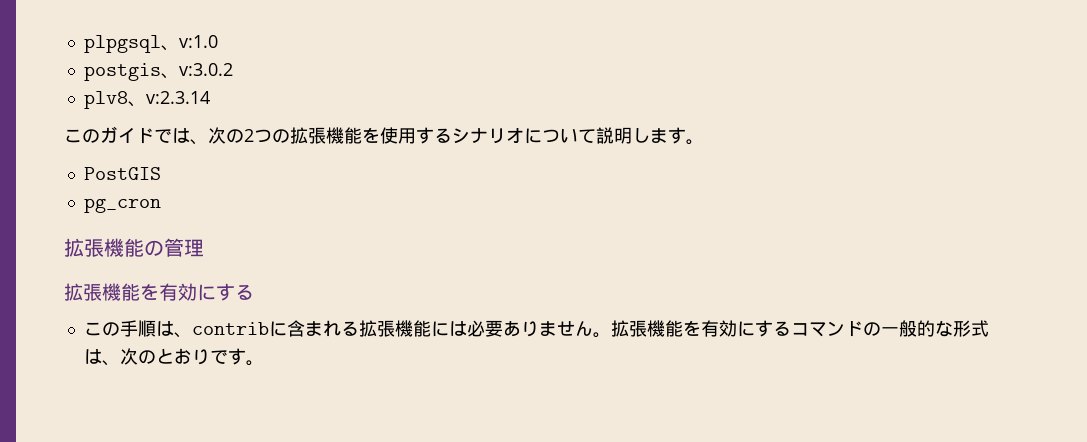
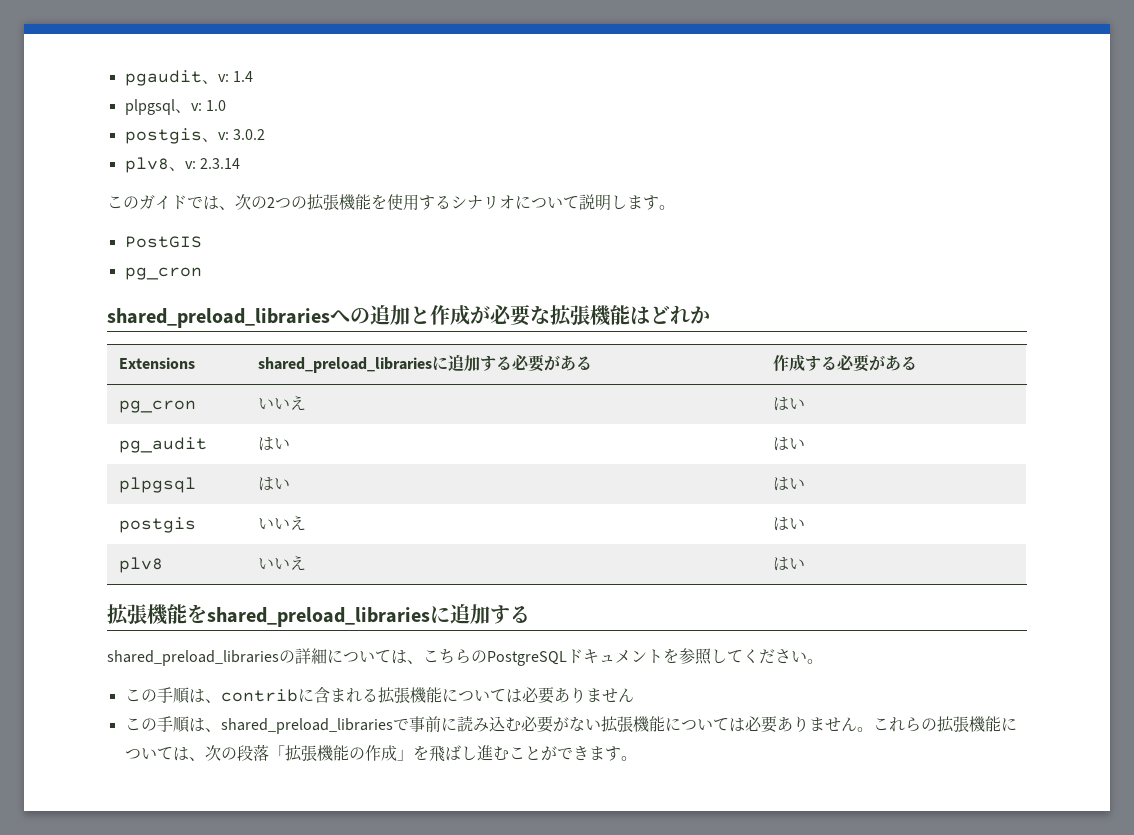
- plpgsql、v:1.0
+ pgaudit、v: 1.4
+ plpgsql、v: 1.0
- postgis、v:3.0.2
+ postgis、v: 3.0.2
- plv8、v:2.3.14
+ plv8、v: 2.3.14
- 拡張機能の管理
- 拡張機能を有効にする
+ shared_preload_librariesへの追加と作成が必要な拡張機能はどれか
+ Extensions | shared_preload_librariesに追加する必要がある | 作成する必要がある
+ pg_cron | いいえ | はい
+ pg_audit | はい | はい
+ plpgsql | はい | はい
+ postgis | いいえ | はい
+ plv8 | いいえ | はい
+ 拡張機能をshared_preload_librariesに追加する
+ shared_preload_librariesの詳細については、こちらのPostgreSQLドキュメントを参照してください。
- この手順は、contribに含まれる拡張機能には必要ありません。
+ この手順は、contribに含まれる拡張機能については必要ありません
+ この手順は、shared_preload_librariesで事前に読み込む必要がない拡張機能については必要ありません。
- 拡張機能を有効にするコマンドの一般的な形式は、次のとおりです。
+ これらの拡張機能については、次の段落「拡張機能の作成」を飛ばし進むことができます。

